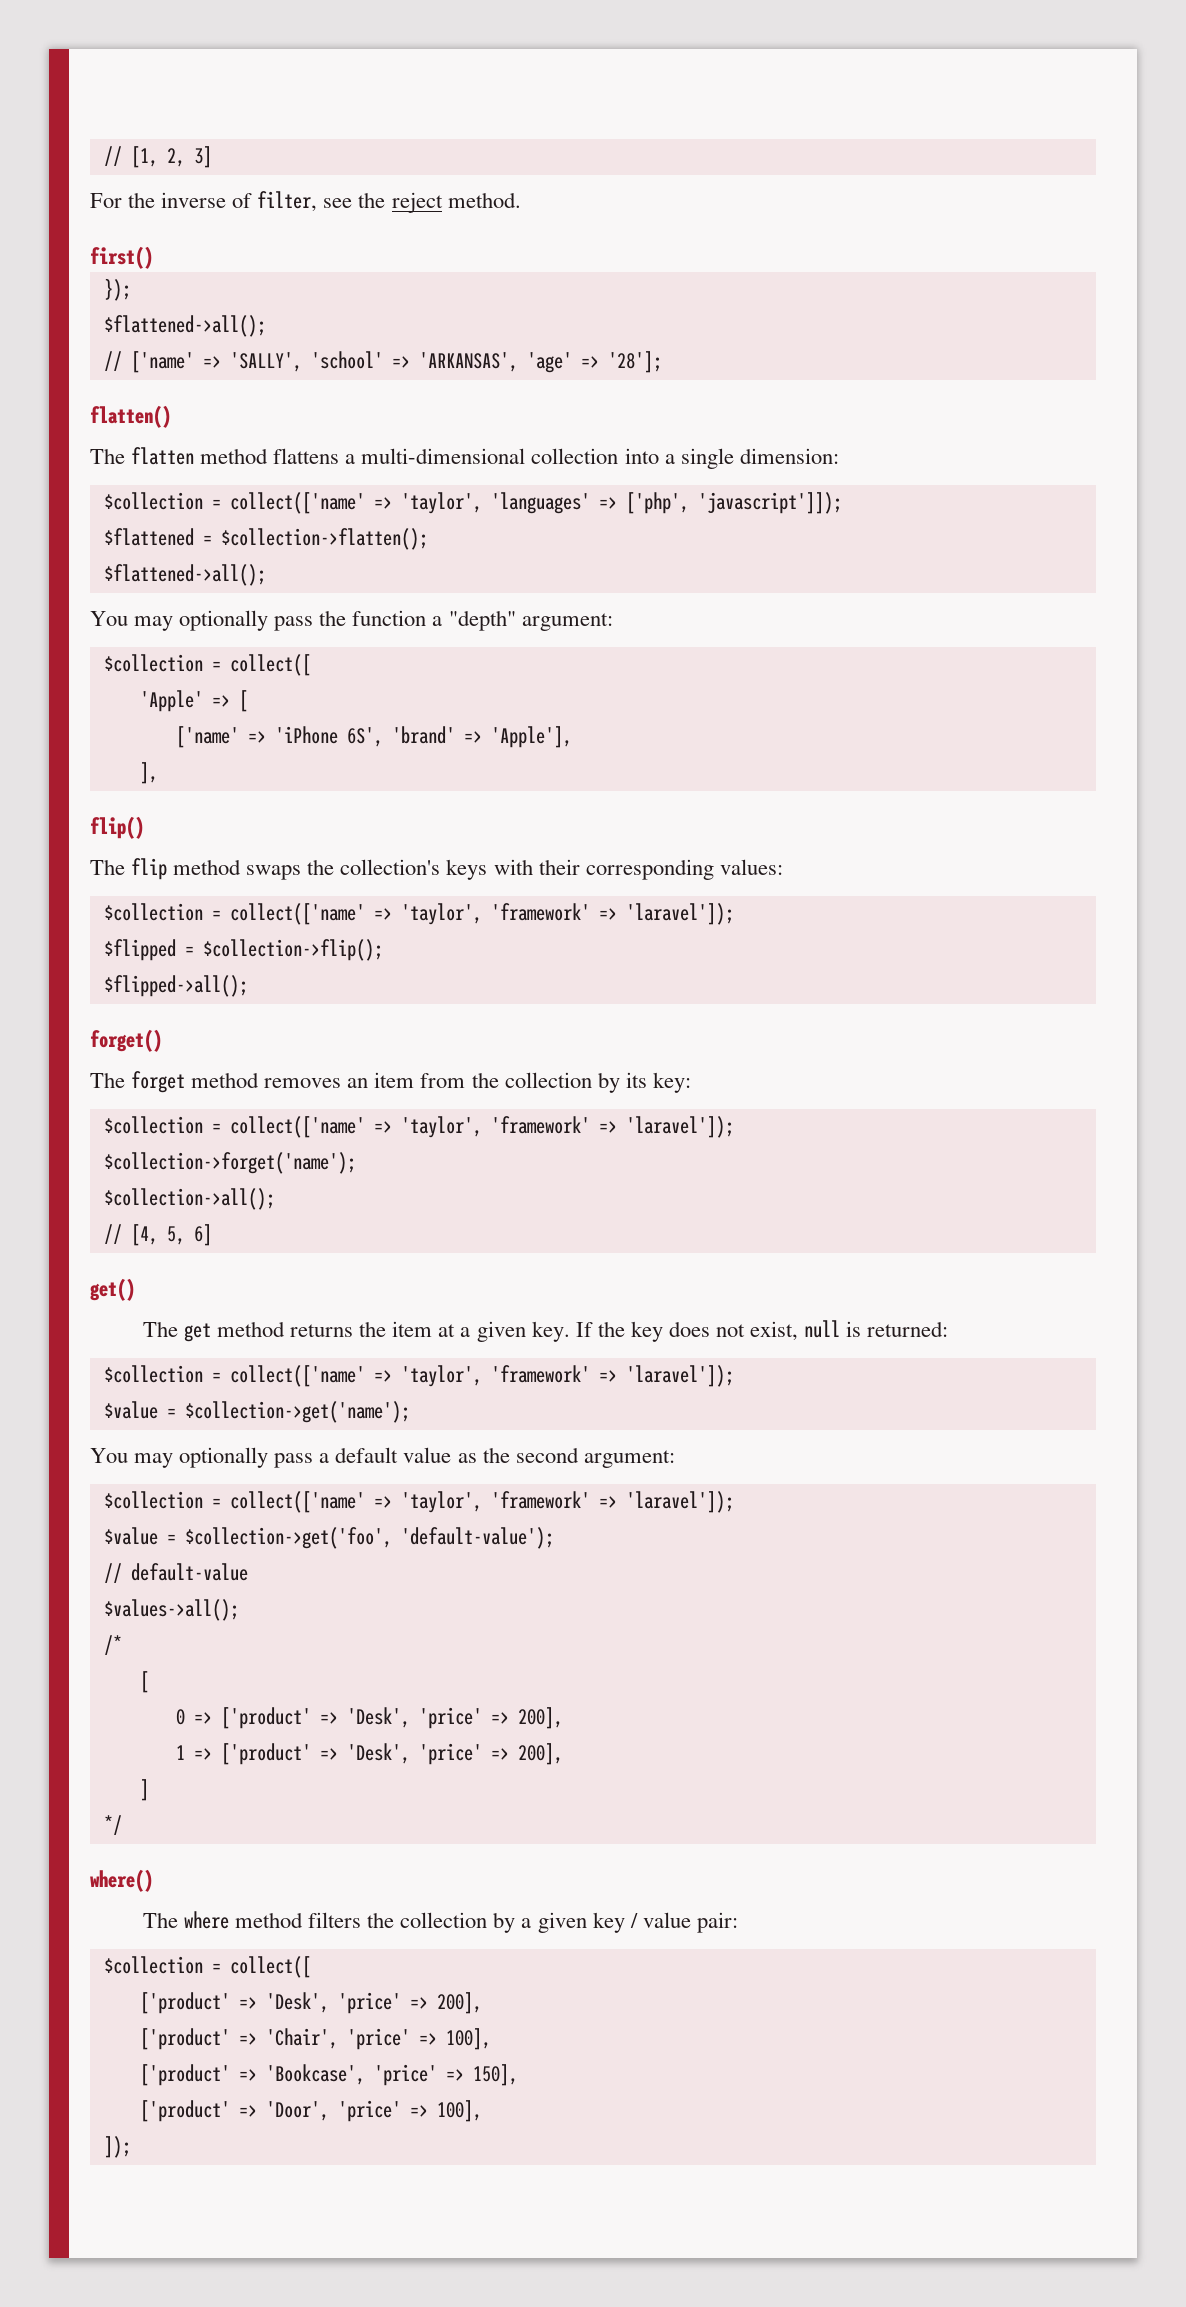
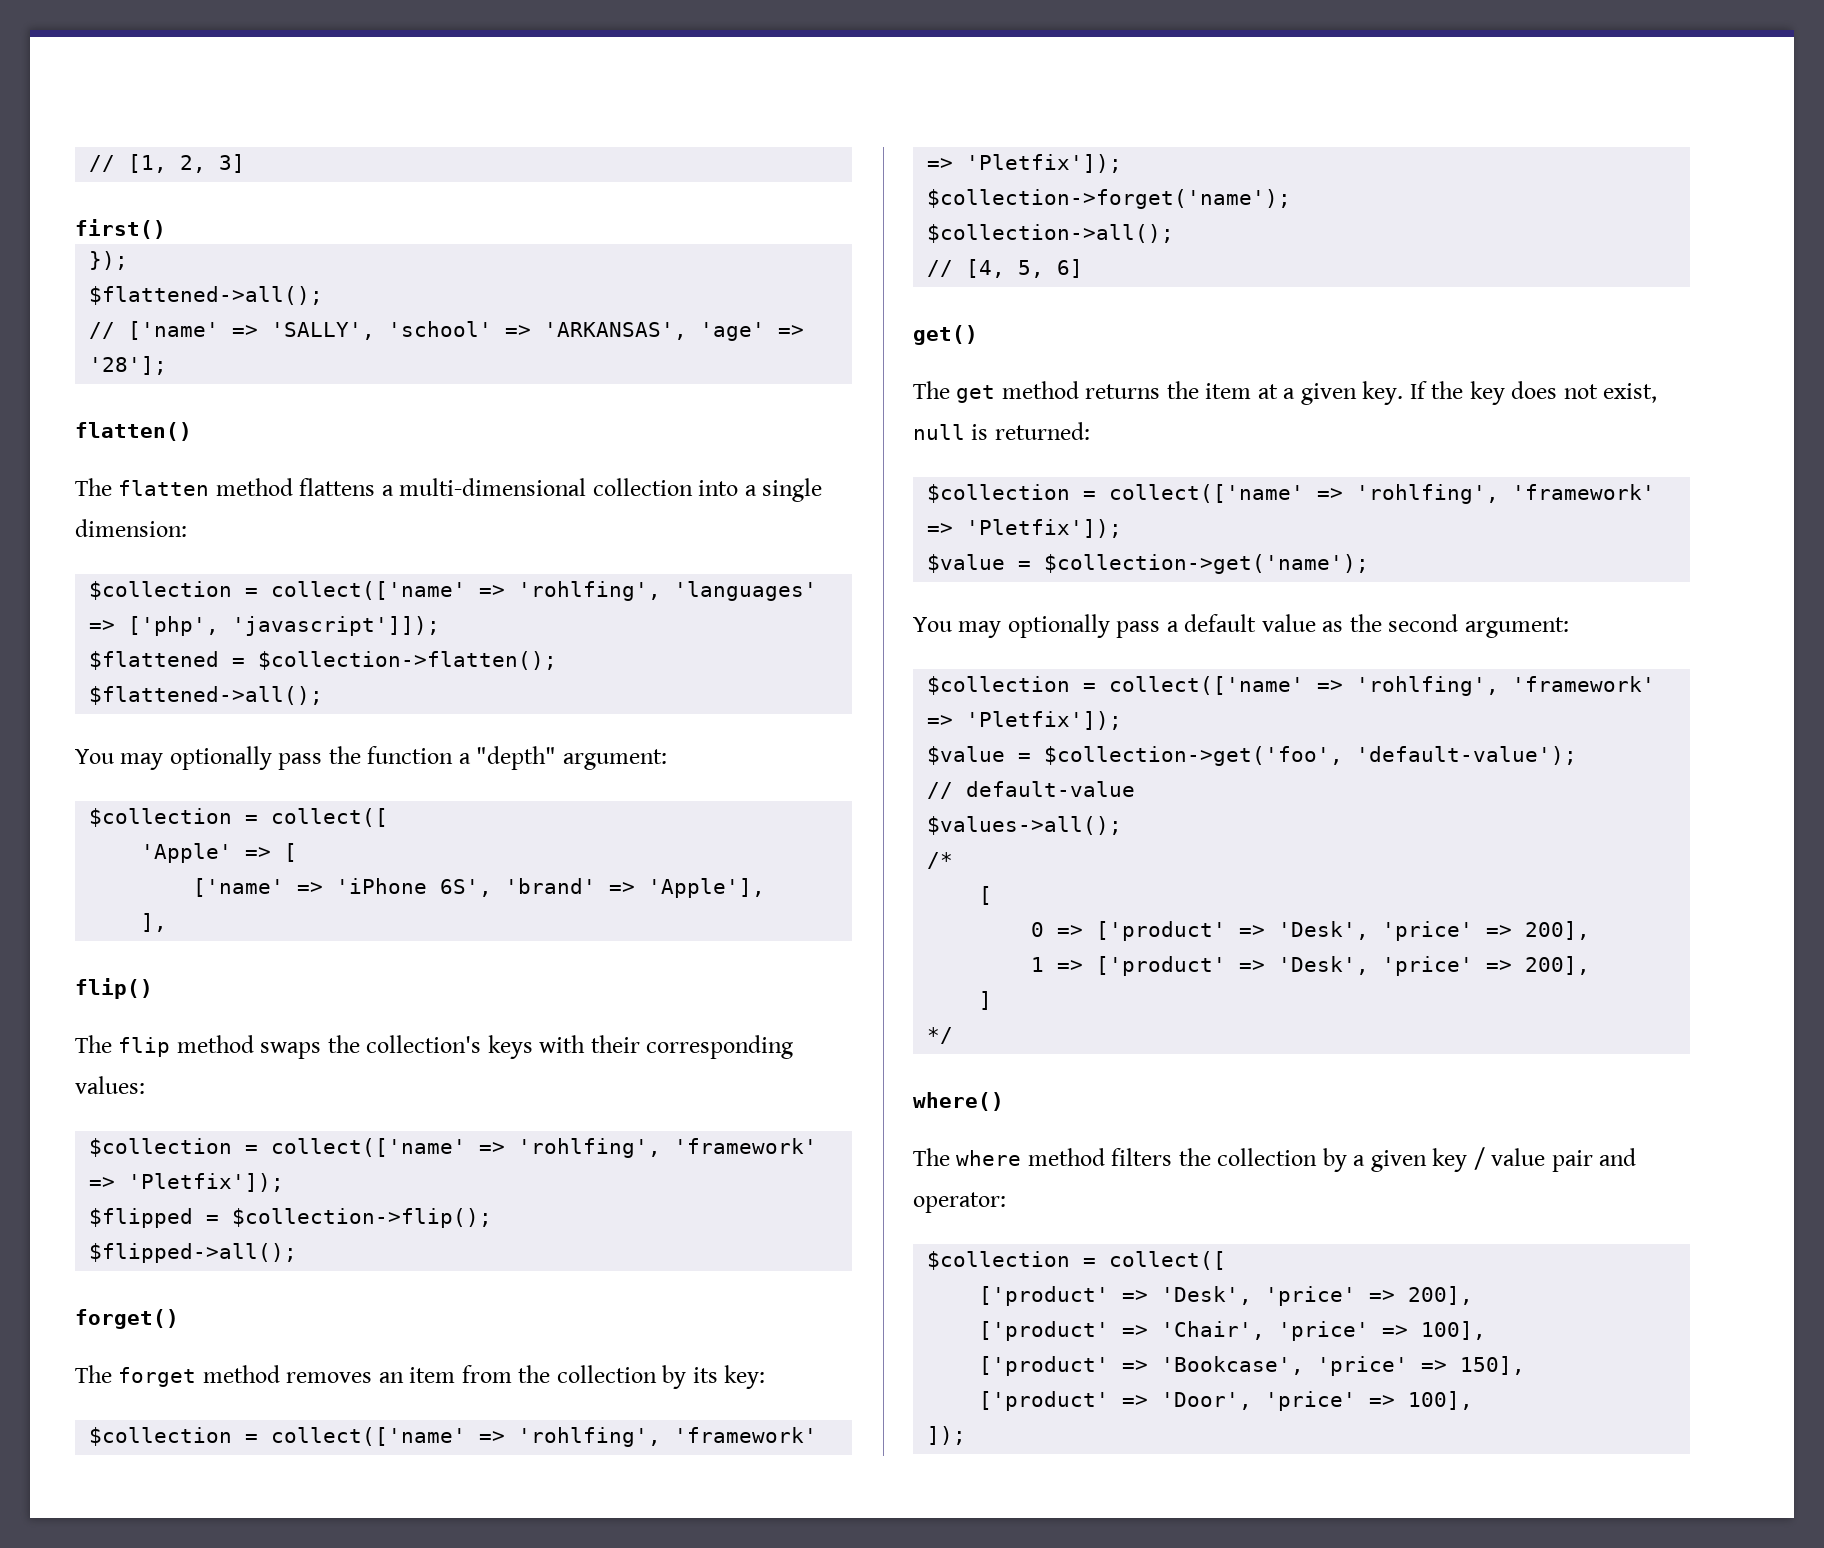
- For the inverse of filter, see the reject method.
- $collection = collect(['name' => 'taylor', 'languages' => ['php', 'javascript']]);
+ $collection = collect(['name' => 'rohlfing', 'languages' => ['php', 'javascript']]);
  The flip method swaps the collection's keys with their corresponding values:
- $collection = collect(['name' => 'taylor', 'framework' => 'laravel']);
+ $collection = collect(['name' => 'rohlfing', 'framework' => 'Pletfix']);
  The forget method removes an item from the collection by its key:
- $collection = collect(['name' => 'taylor', 'framework' => 'laravel']);
+ $collection = collect(['name' => 'rohlfing', 'framework' => 'Pletfix']);
  If the key does not exist, null is returned:
- $collection = collect(['name' => 'taylor', 'framework' => 'laravel']);
+ $collection = collect(['name' => 'rohlfing', 'framework' => 'Pletfix']);
  You may optionally pass a default value as the second argument:
- $collection = collect(['name' => 'taylor', 'framework' => 'laravel']);
+ $collection = collect(['name' => 'rohlfing', 'framework' => 'Pletfix']);
- The where method filters the collection by a given key / value pair:
+ The where method filters the collection by a given key / value pair and operator:

